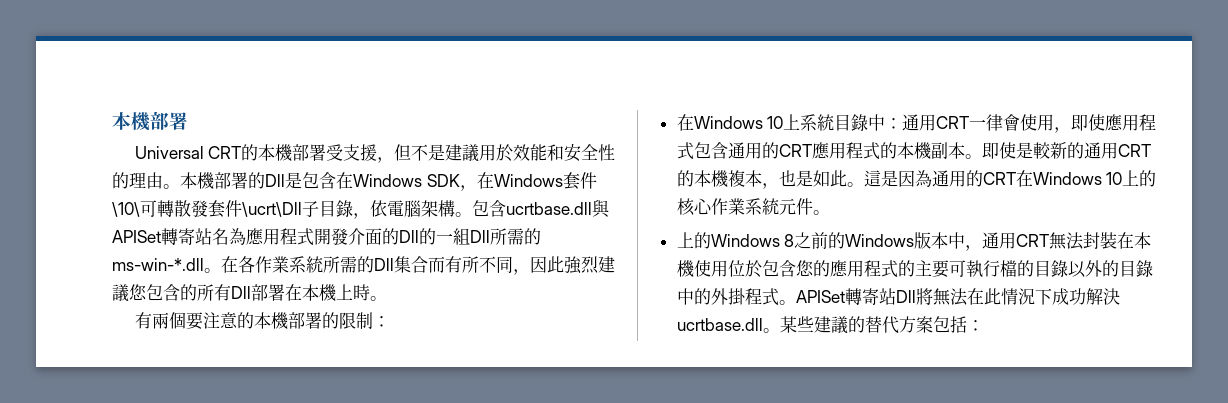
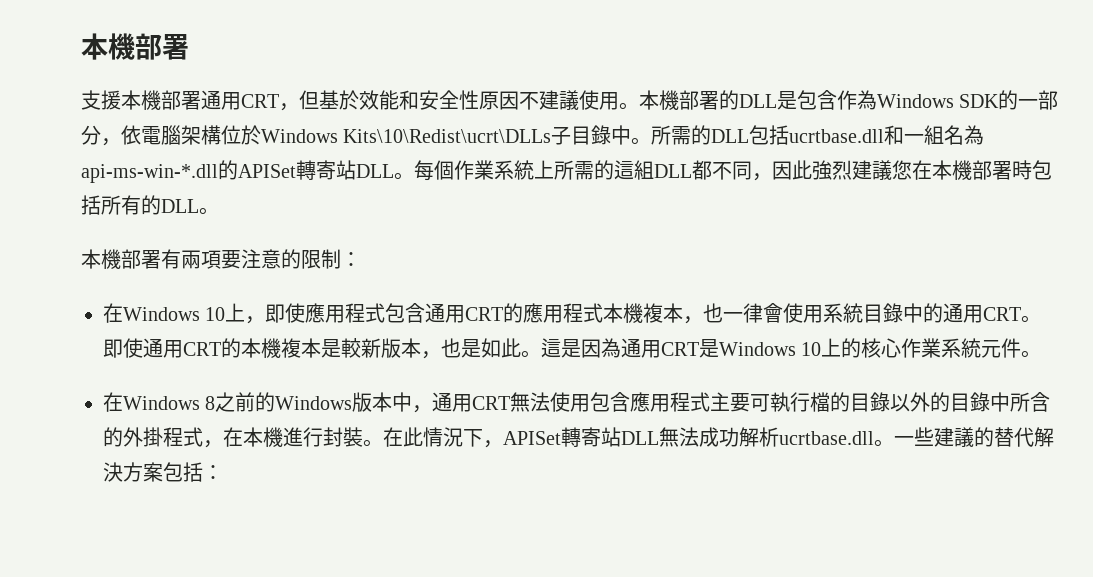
- Universal CRT的本機部署受支援，但不是建議用於效能和安全性的理由。本機部署的Dll是包含在Windows SDK，在Windows套件\10\可轉散發套件\ucrt\Dll子目錄，依電腦架構。包含ucrtbase.dll與APISet轉寄站名為應用程式開發介面的Dll的一組Dll所需的ms-win-*.dll。在各作業系統所需的Dll集合而有所不同，因此強烈建議您包含的所有Dll部署在本機上時。
- 有兩個要注意的本機部署的限制：
+ 支援本機部署通用CRT，但基於效能和安全性原因不建議使用。本機部署的DLL是包含作為Windows SDK的一部分，依電腦架構位於Windows Kits\10\Redist\ucrt\DLLs子目錄中。所需的DLL包括ucrtbase.dll和一組名為api-ms-win-*.dll的APISet轉寄站DLL。每個作業系統上所需的這組DLL都不同，因此強烈建議您在本機部署時包括所有的DLL。
+ 本機部署有兩項要注意的限制：
- 在Windows 10上系統目錄中：通用CRT一律會使用，即使應用程式包含通用的CRT應用程式的本機副本。即使是較新的通用CRT的本機複本，也是如此。
+ 在Windows 10上，即使應用程式包含通用CRT的應用程式本機複本，也一律會使用系統目錄中的通用CRT。即使通用CRT的本機複本是較新版本，也是如此。
- 這是因為通用的CRT在Windows 10上的核心作業系統元件。
+ 這是因為通用CRT是Windows 10上的核心作業系統元件。
- 上的Windows 8之前的Windows版本中，通用CRT無法封裝在本機使用位於包含您的應用程式的主要可執行檔的目錄以外的目錄中的外掛程式。APISet轉寄站Dll將無法在此情況下成功解決ucrtbase.dll。某些建議的替代方案包括：
+ 在Windows 8之前的Windows版本中，通用CRT無法使用包含應用程式主要可執行檔的目錄以外的目錄中所含的外掛程式，在本機進行封裝。在此情況下，APISet轉寄站DLL無法成功解析ucrtbase.dll。一些建議的替代解決方案包括：

